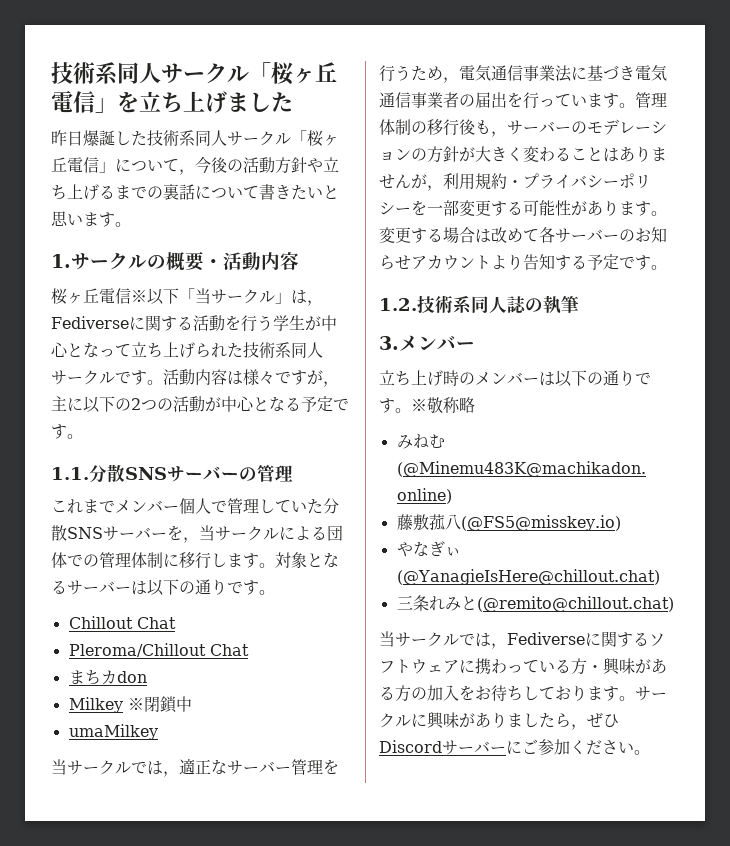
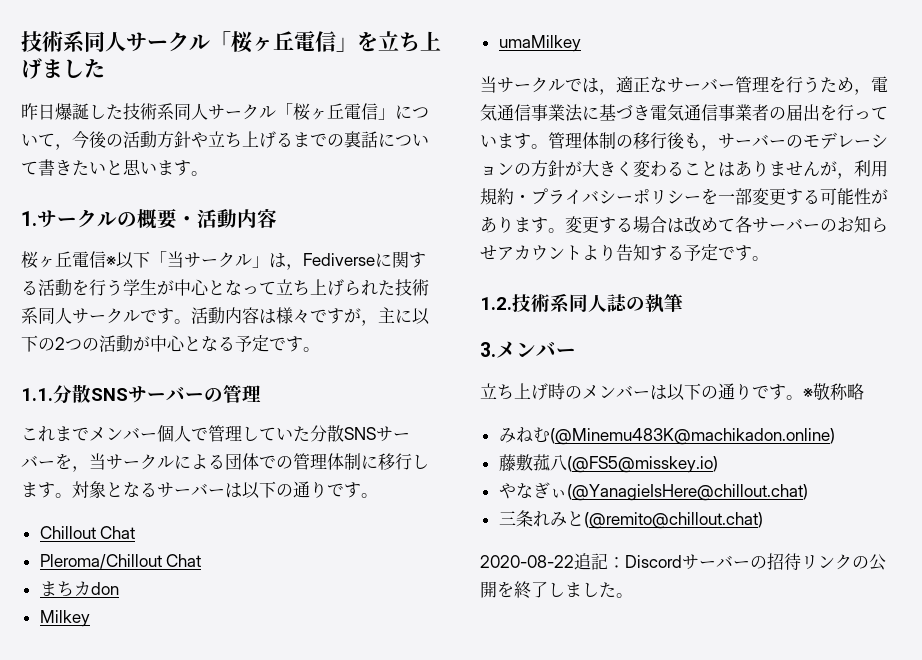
- Milkey ※閉鎖中
+ Milkey
- 当サークルでは，Fediverseに関するソフトウェアに携わっている方・興味がある方の加入をお待ちしております。サークルに興味がありましたら，ぜひDiscordサーバーにご参加ください。
+ 2020-08-22追記：Discordサーバーの招待リンクの公開を終了しました。

